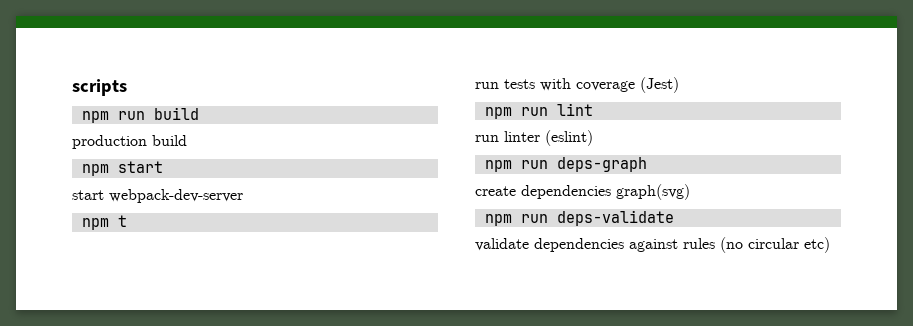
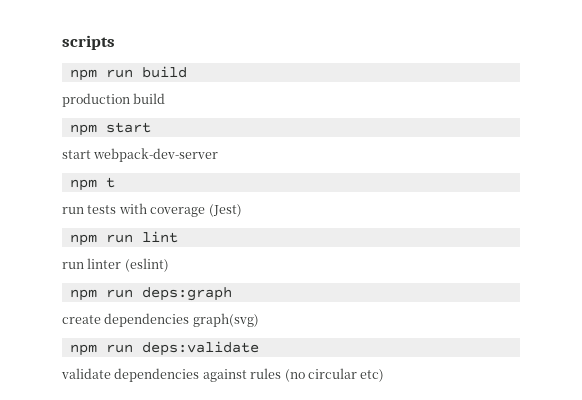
- npm run deps-graph
+ npm run deps:graph
- npm run deps-validate
+ npm run deps:validate

